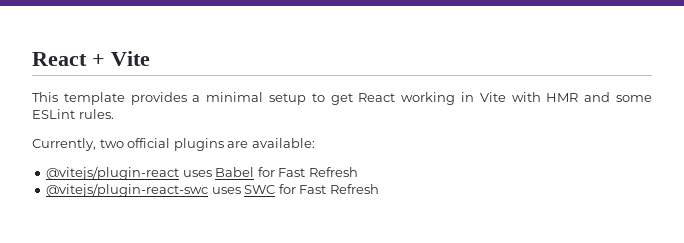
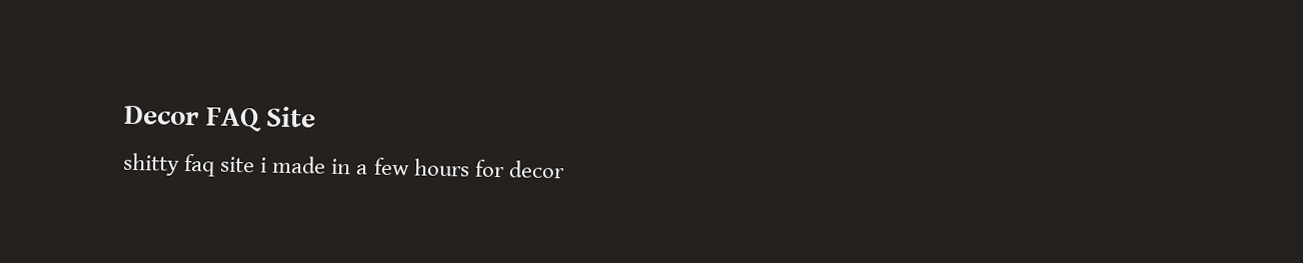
- React + Vite
- This template provides a minimal setup to get React working in Vite with HMR and some ESLint rules.
- Currently, two official plugins are available:
- @vitejs/plugin-react uses Babel for Fast Refresh
- @vitejs/plugin-react-swc uses SWC for Fast Refresh
+ Decor FAQ Site
+ shitty faq site i made in a few hours for decor

